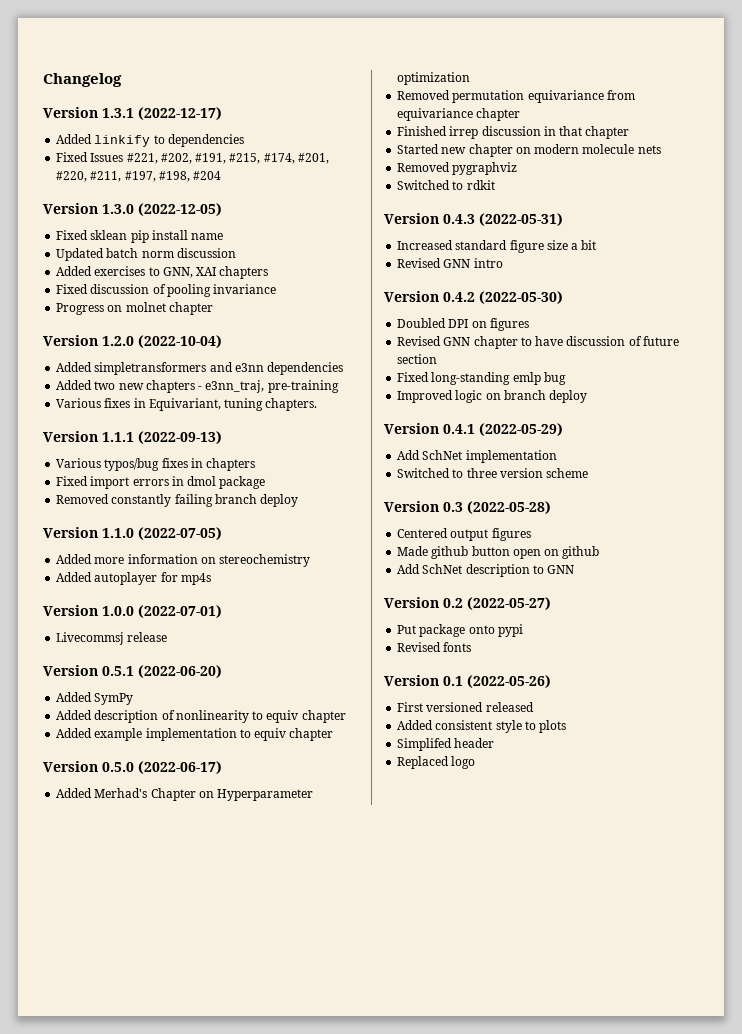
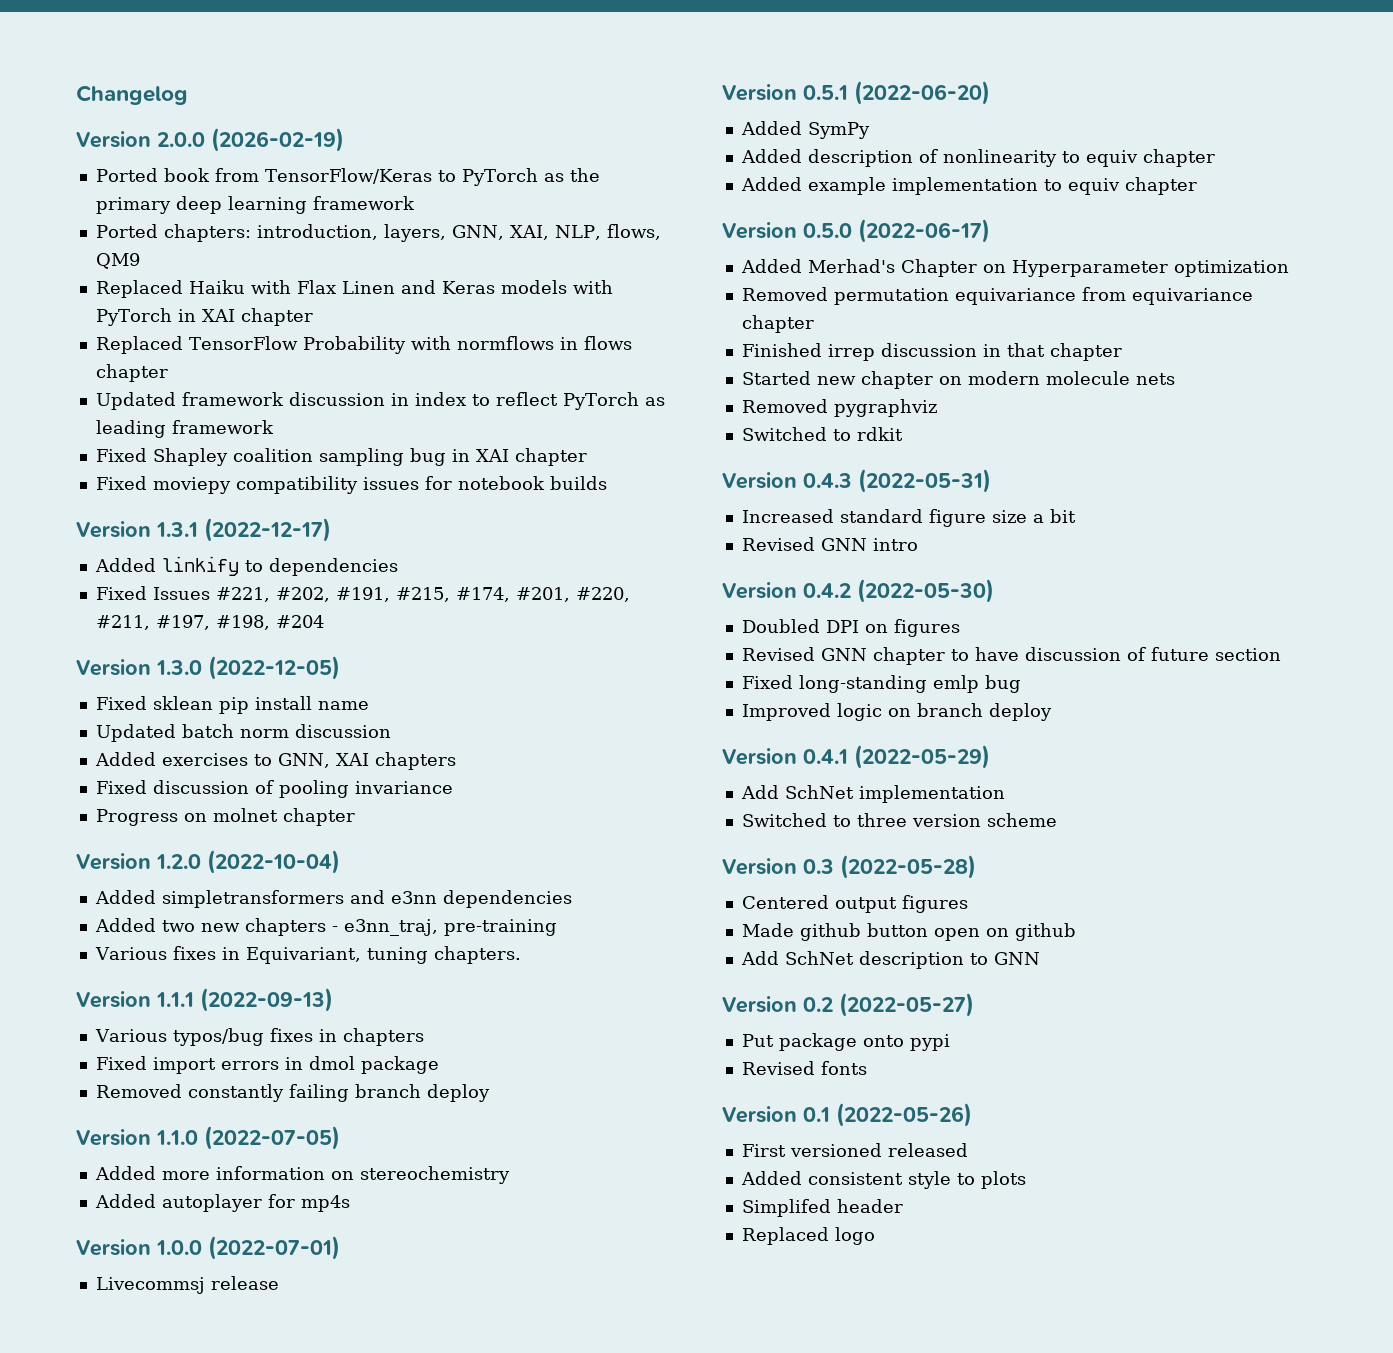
+ Version 2.0.0 (2026-02-19)
+ Ported book from TensorFlow/Keras to PyTorch as the primary deep learning framework
+ Ported chapters: introduction, layers, GNN, XAI, NLP, flows, QM9
+ Replaced Haiku with Flax Linen and Keras models with PyTorch in XAI chapter
+ Replaced TensorFlow Probability with normflows in flows chapter
+ Updated framework discussion in index to reflect PyTorch as leading framework
+ Fixed Shapley coalition sampling bug in XAI chapter
+ Fixed moviepy compatibility issues for notebook builds

